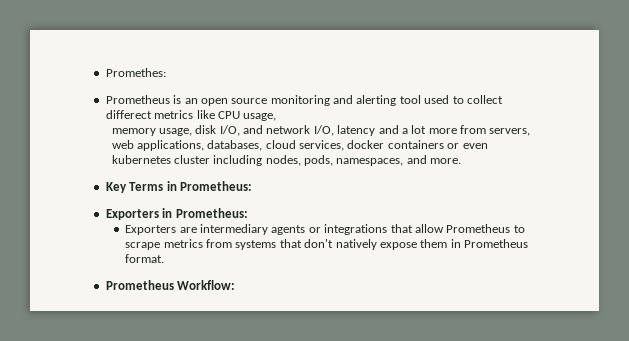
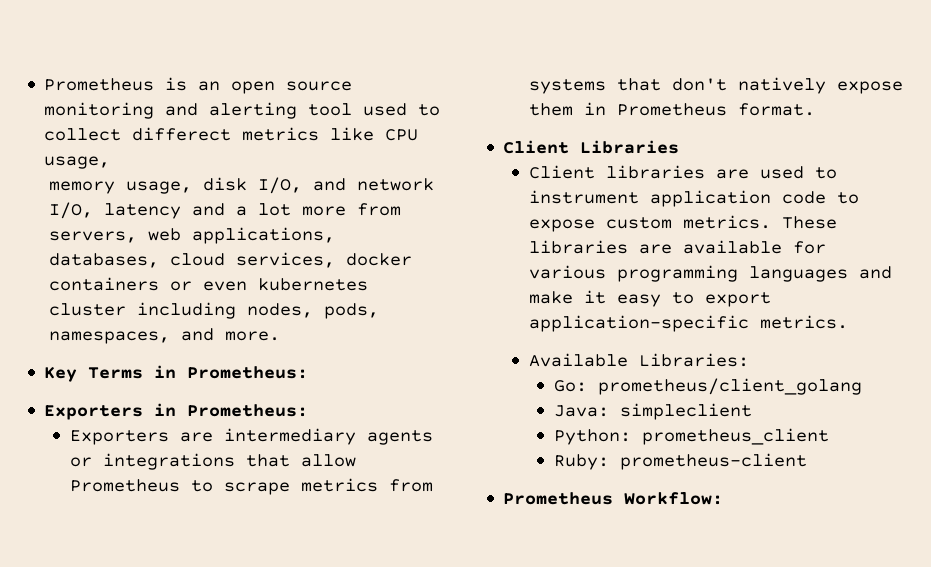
- Promethes:
+ Client Libraries
+ Client libraries are used to instrument application code to expose custom metrics. These libraries are available for various programming languages and make it easy to export application-specific metrics.
+ Available Libraries:
+ Go: prometheus/client_golang
+ Java: simpleclient
+ Python: prometheus_client
+ Ruby: prometheus-client

